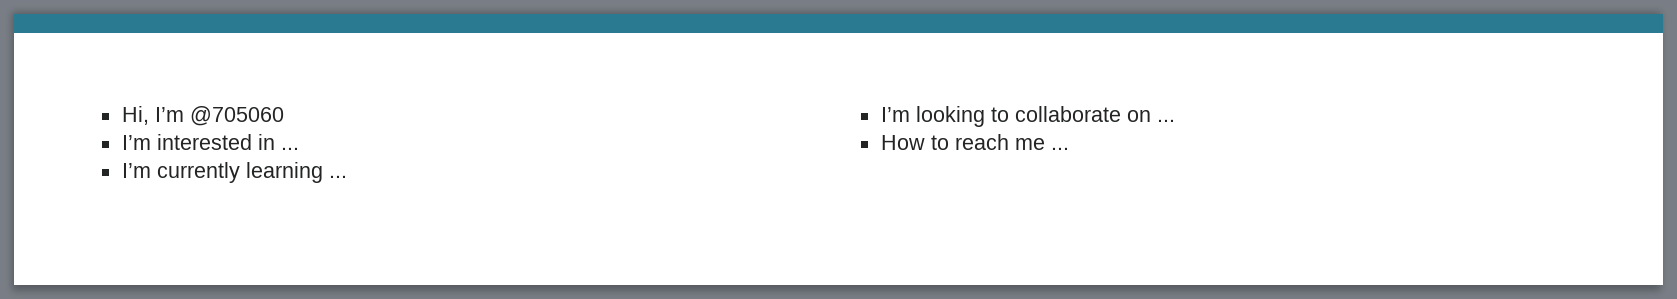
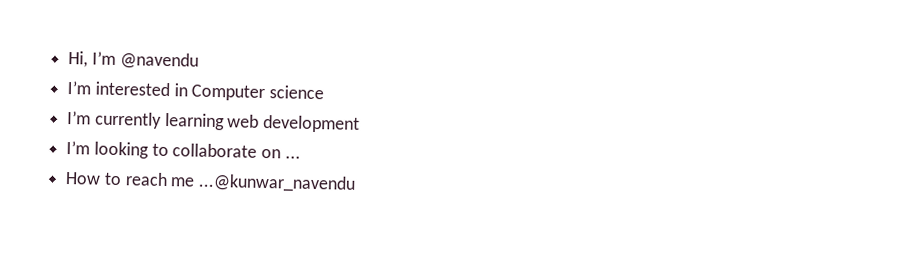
- Hi, I’m @705060
+ Hi, I’m @navendu
- I’m interested in ...
+ I’m interested in Computer science
- I’m currently learning ...
+ I’m currently learning web development
- How to reach me ...
+ How to reach me ...@kunwar_navendu

